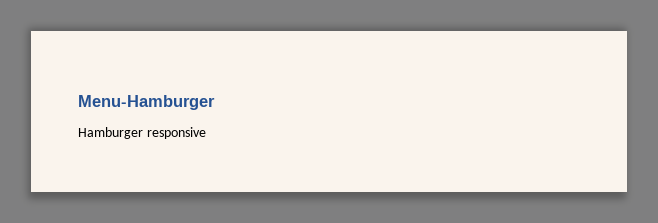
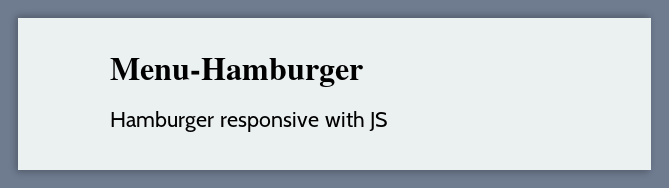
- Hamburger responsive
+ Hamburger responsive with JS

